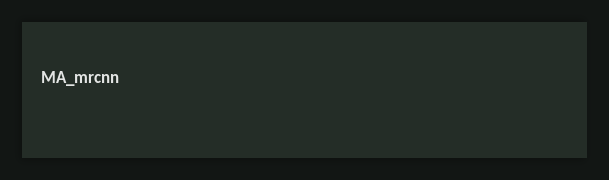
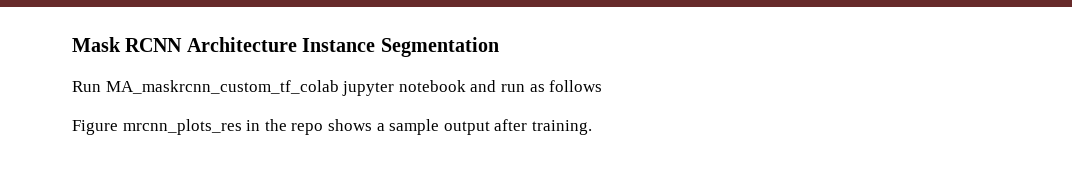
- MA_mrcnn
+ Mask RCNN Architecture Instance Segmentation
+ Run MA_maskrcnn_custom_tf_colab jupyter notebook and run as follows
+ Figure mrcnn_plots_res in the repo shows a sample output after training.

